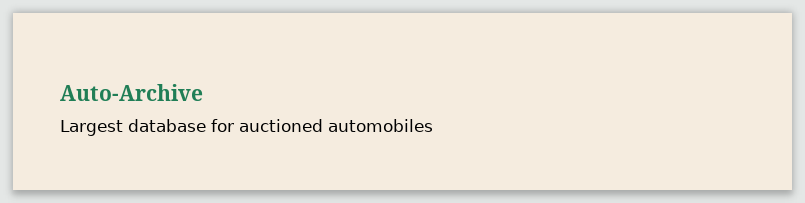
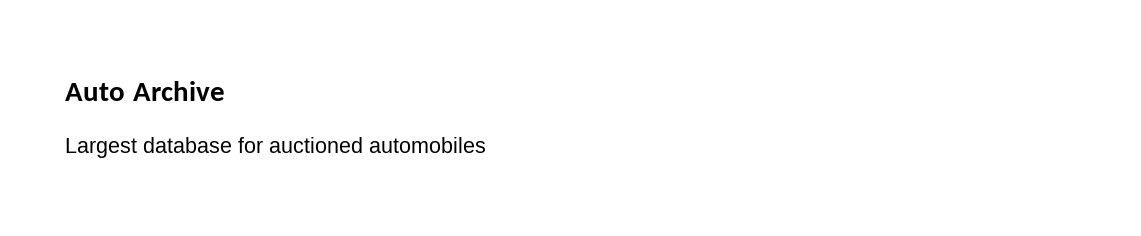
- Auto-Archive
+ Auto Archive

